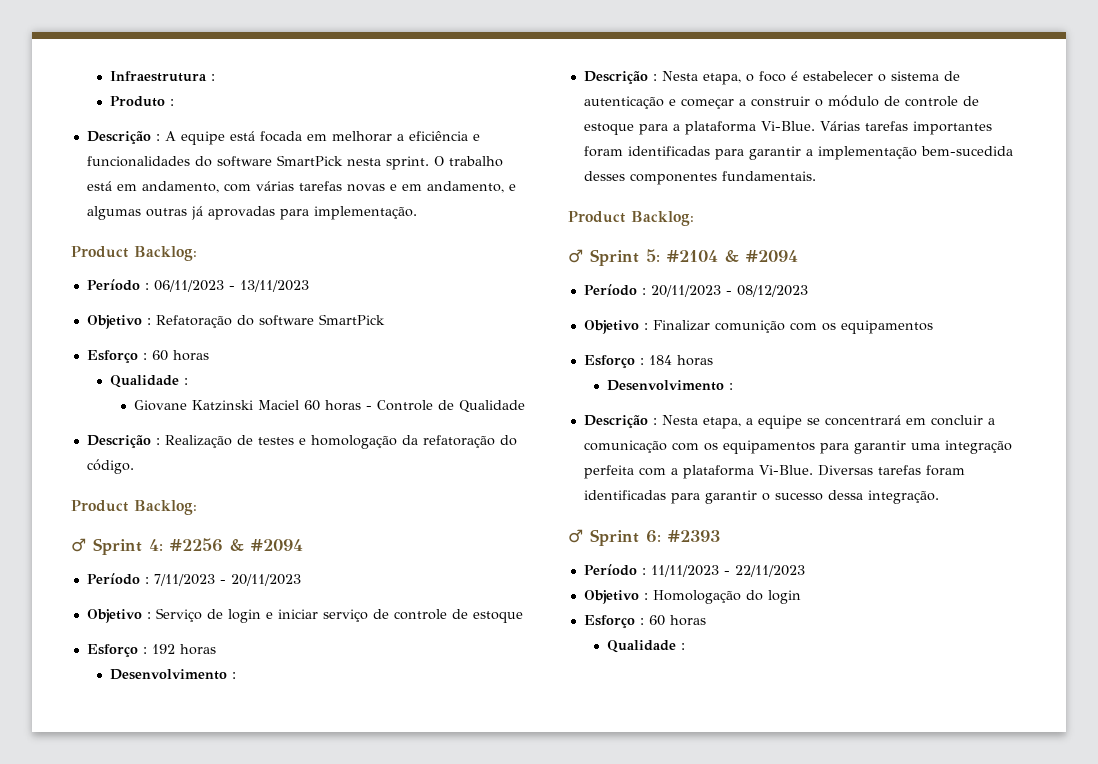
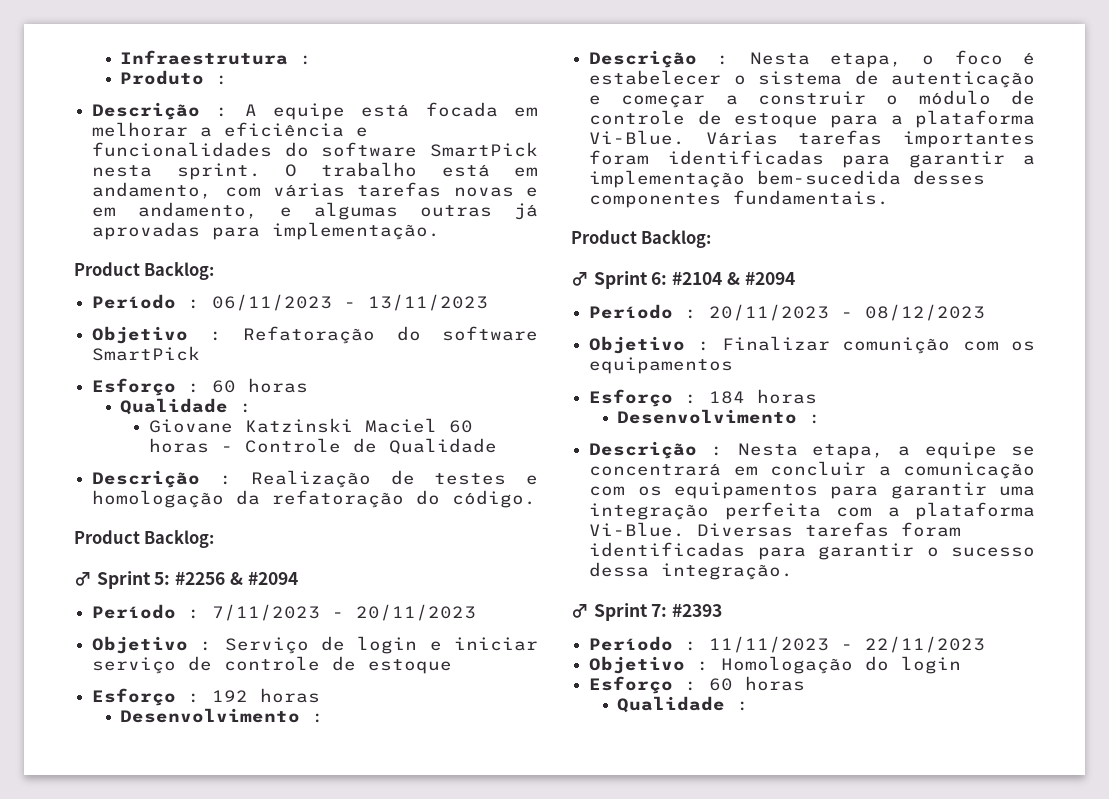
- ♂ Sprint 4: #2256 & #2094
+ ♂ Sprint 5: #2256 & #2094
- ♂ Sprint 5: #2104 & #2094
+ ♂ Sprint 6: #2104 & #2094
- ♂ Sprint 6: #2393
+ ♂ Sprint 7: #2393

